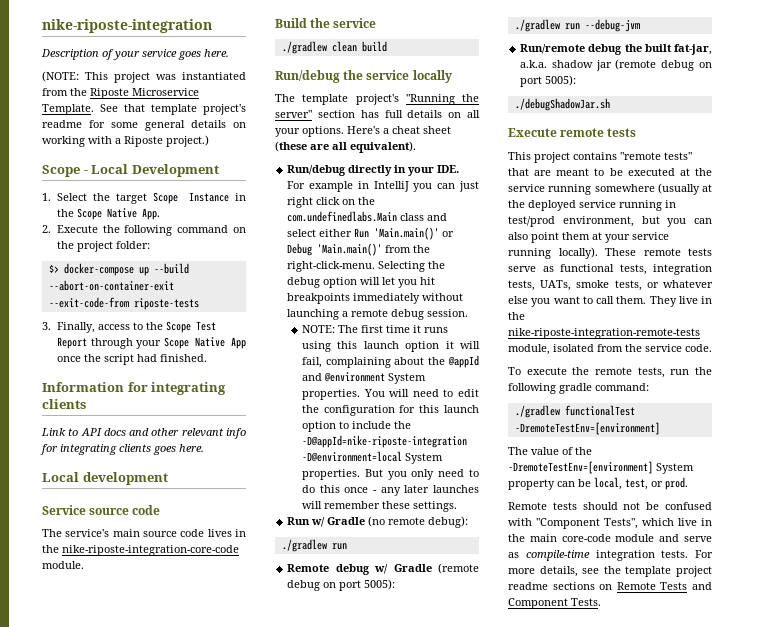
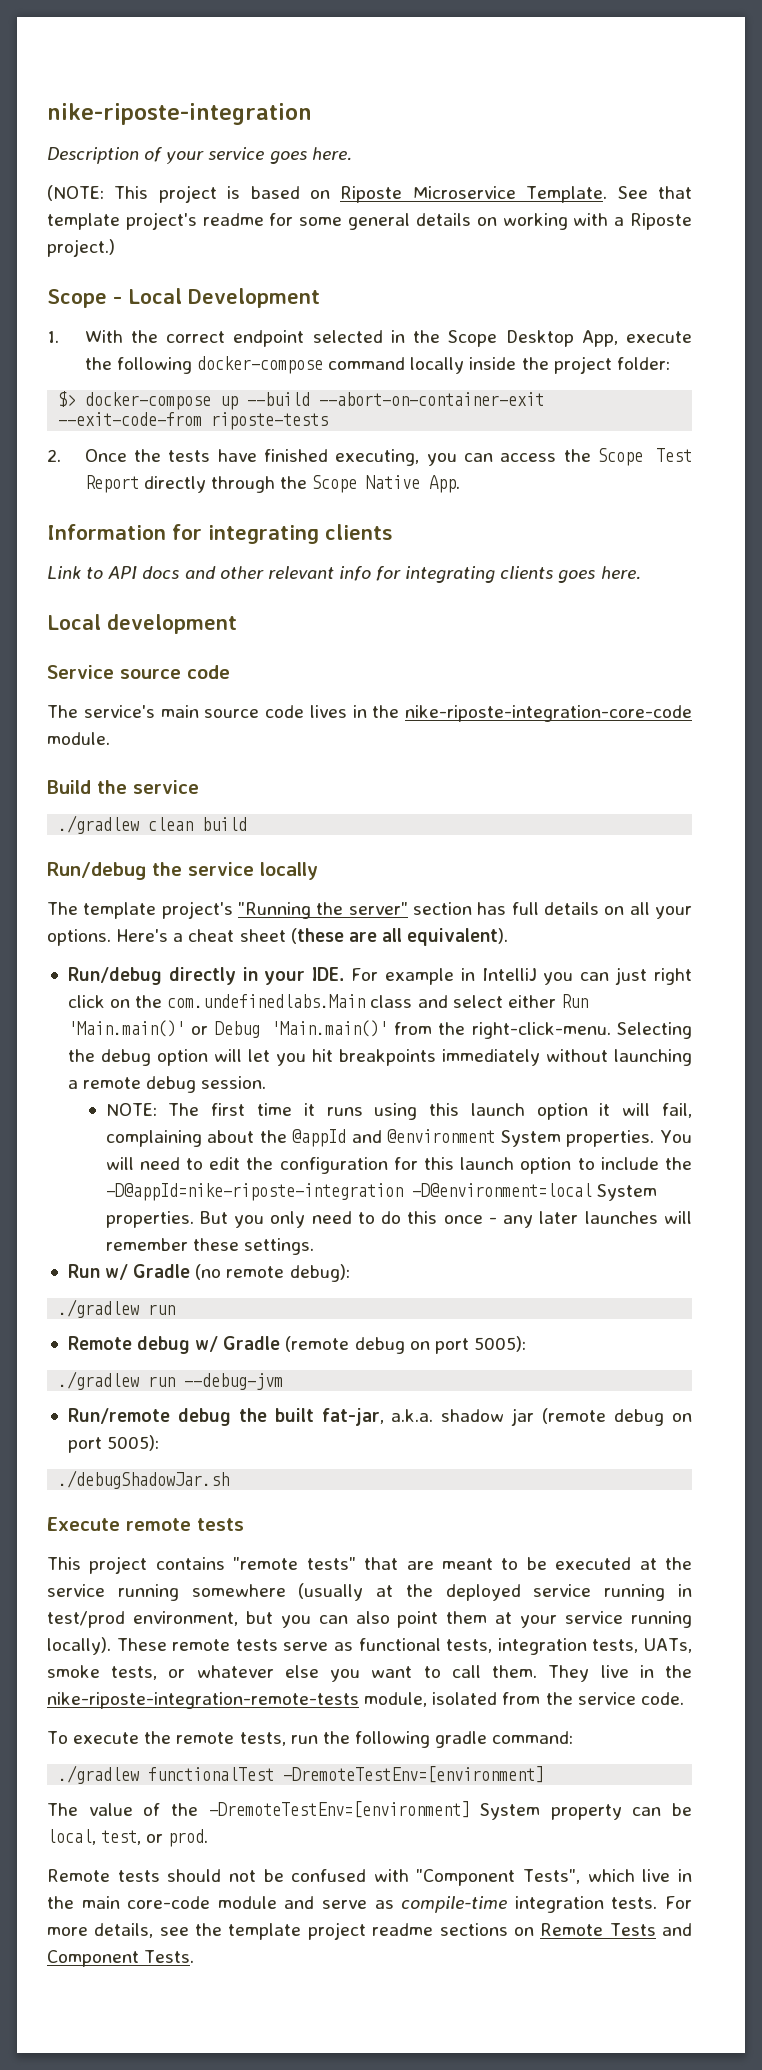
- (NOTE: This project was instantiated from the Riposte Microservice Template.
+ (NOTE: This project is based on Riposte Microservice Template.
- 1. Select the target Scope Instance in the Scope Native App.
- 2. Execute the following command on the project folder:
+ 1. With the correct endpoint selected in the Scope Desktop App, execute the following docker-compose command locally inside the project folder:
- 3. Finally, access to the Scope Test Report through your Scope Native App once the script had finished.
+ 2. Once the tests have finished executing, you can access the Scope Test Report directly through the Scope Native App.

